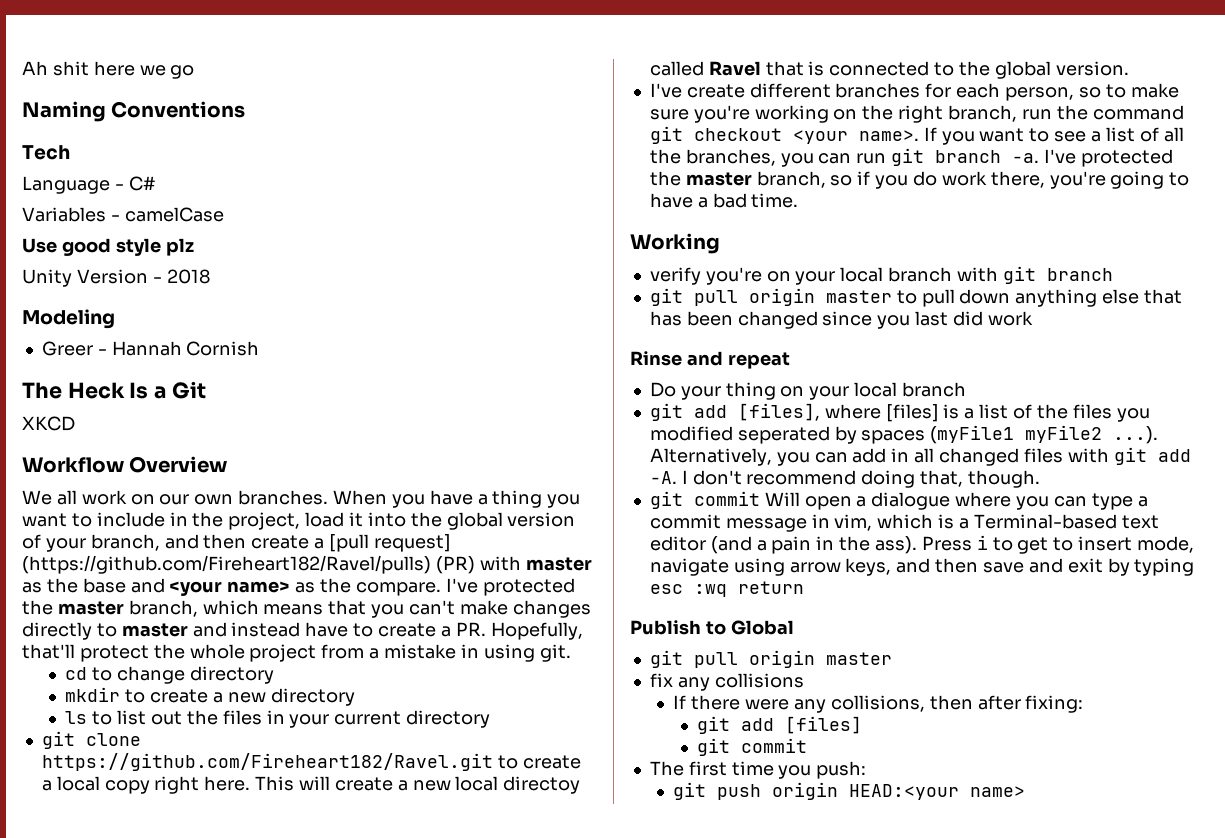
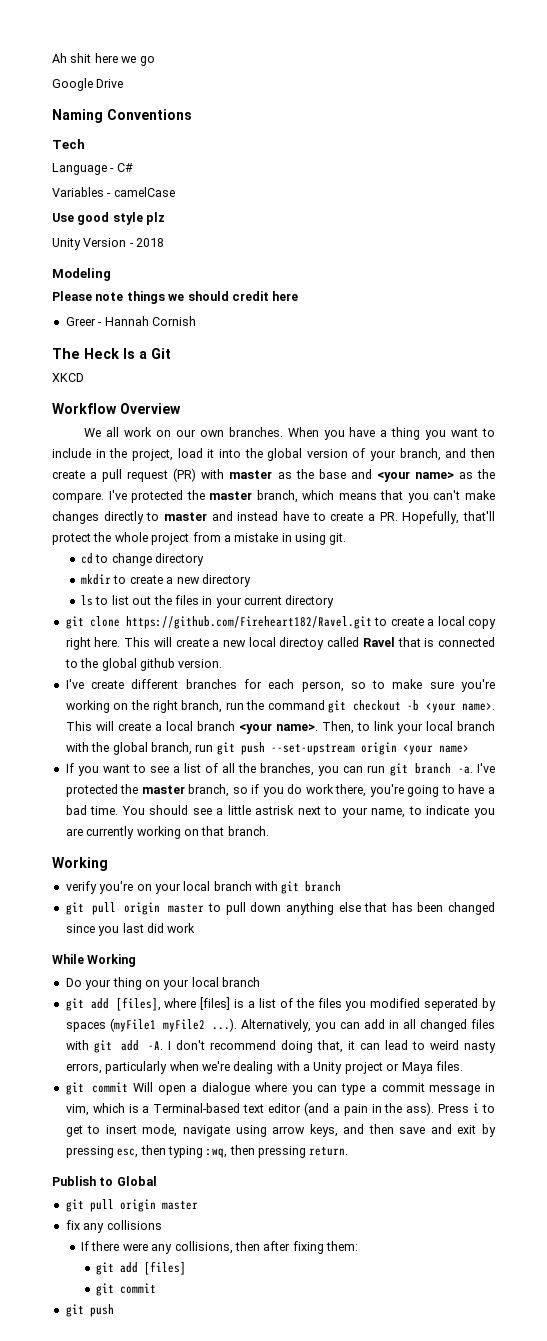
+ Google Drive
+ Please note things we should credit here
- When you have a thing you want to include in the project, load it into the global version of your branch, and then create a [pull request] (https://github.com/Fireheart182/Ravel/pulls) (PR) with master as the base and <your name> as the compare.
+ When you have a thing you want to include in the project, load it into the global version of your branch, and then create a pull request (PR) with master as the base and <your name> as the compare.
- This will create a new local directoy called Ravel that is connected to the global version.
+ This will create a new local directoy called Ravel that is connected to the global github version.
- I've create different branches for each person, so to make sure you're working on the right branch, run the command git checkout <your name>. If you want to see a list of all the branches, you can run git branch -a.
+ I've create different branches for each person, so to make sure you're working on the right branch, run the command git checkout -b <your name>. This will create a local branch <your name>. Then, to link your local branch with the global branch, run git push --set-upstream origin <your name>
+ If you want to see a list of all the branches, you can run git branch -a.
+ You should see a little astrisk next to your name, to indicate you are currently working on that branch.
- Rinse and repeat
+ While Working
- I don't recommend doing that, though.
+ I don't recommend doing that, it can lead to weird nasty errors, particularly when we're dealing with a Unity project or Maya files.
- Press i to get to insert mode, navigate using arrow keys, and then save and exit by typing esc :wq return
+ Press i to get to insert mode, navigate using arrow keys, and then save and exit by pressing esc, then typing :wq, then pressing return.
- If there were any collisions, then after fixing:
+ If there were any collisions, then after fixing them:
  git add [files]
  git commit
- The first time you push:
- git push origin HEAD:<your name>
+ git push

